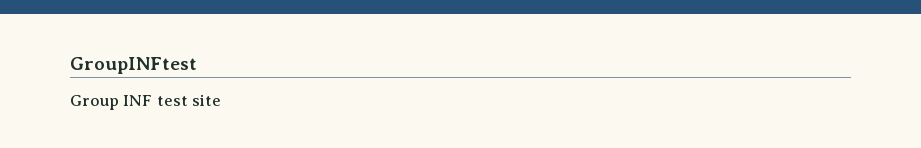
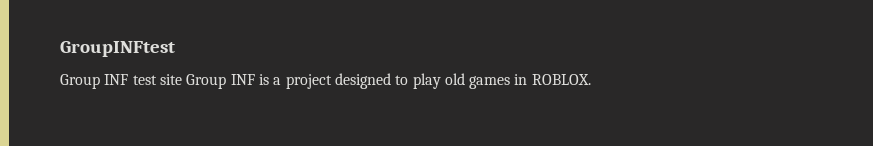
- Group INF test site
+ Group INF test site Group INF is a project designed to play old games in ROBLOX.

